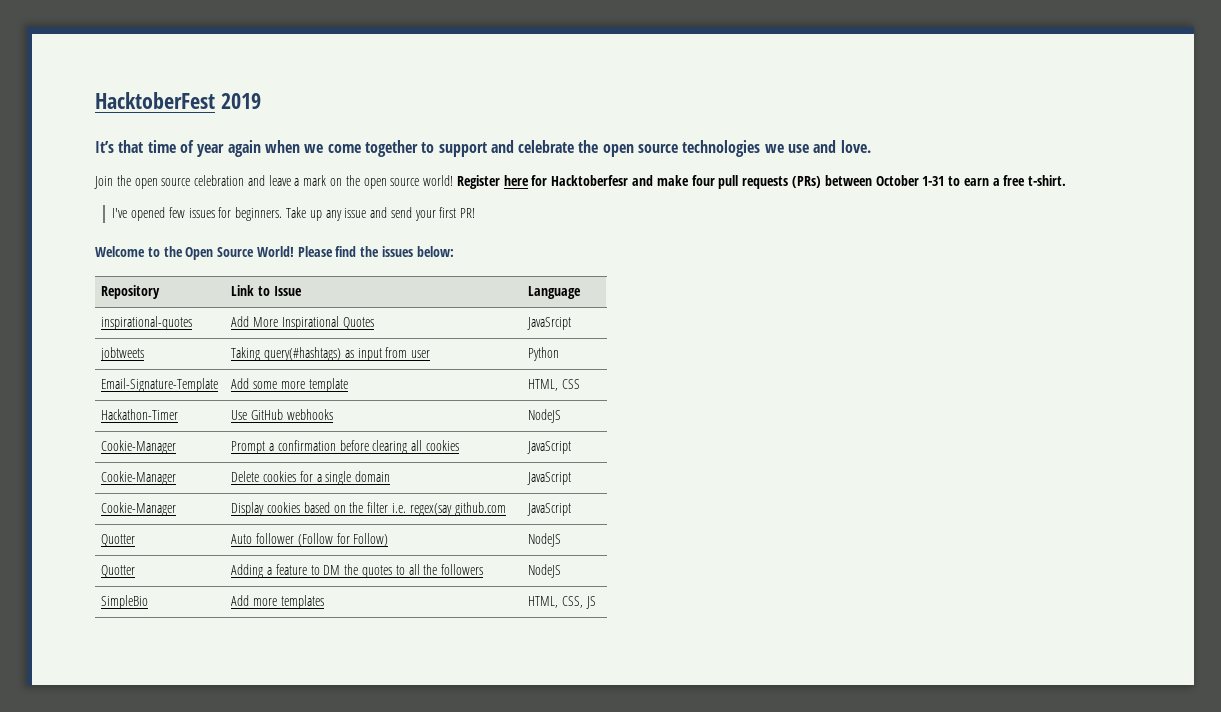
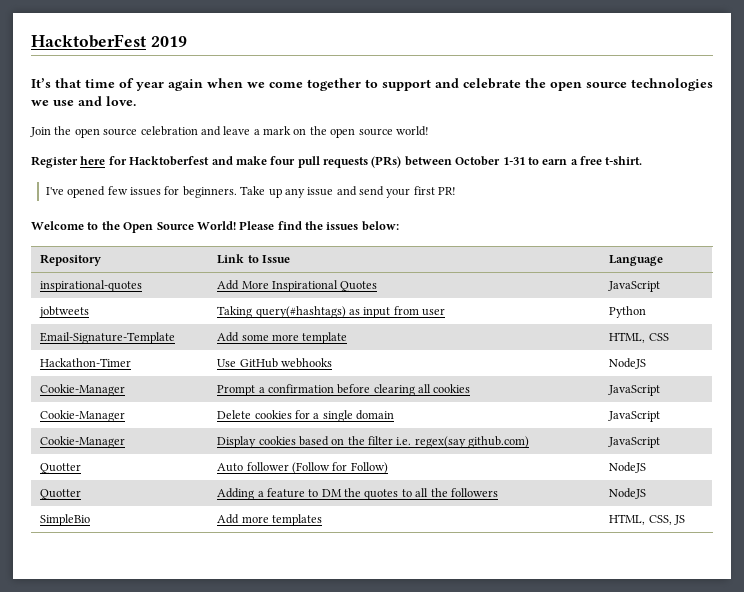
- Join the open source celebration and leave a mark on the open source world! Register here for Hacktoberfesr and make four pull requests (PRs) between October 1-31 to earn a free t-shirt.
+ Join the open source celebration and leave a mark on the open source world!
+ Register here for Hacktoberfest and make four pull requests (PRs) between October 1-31 to earn a free t-shirt.
- inspirational-quotes | Add More Inspirational Quotes | JavaSrcipt
+ inspirational-quotes | Add More Inspirational Quotes | JavaScript
- Cookie-Manager | Display cookies based on the filter i.e. regex(say github.com | JavaScript
+ Cookie-Manager | Display cookies based on the filter i.e. regex(say github.com) | JavaScript

